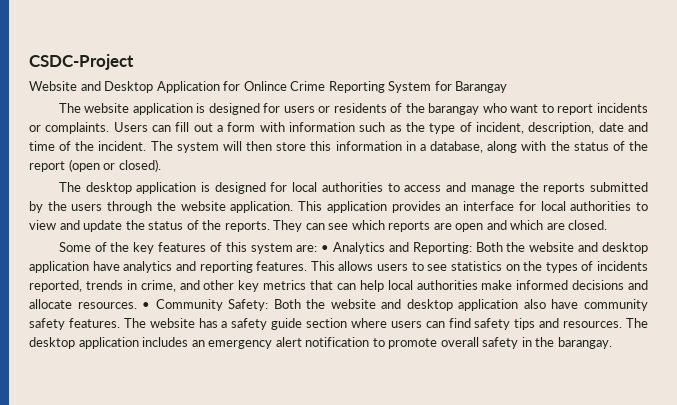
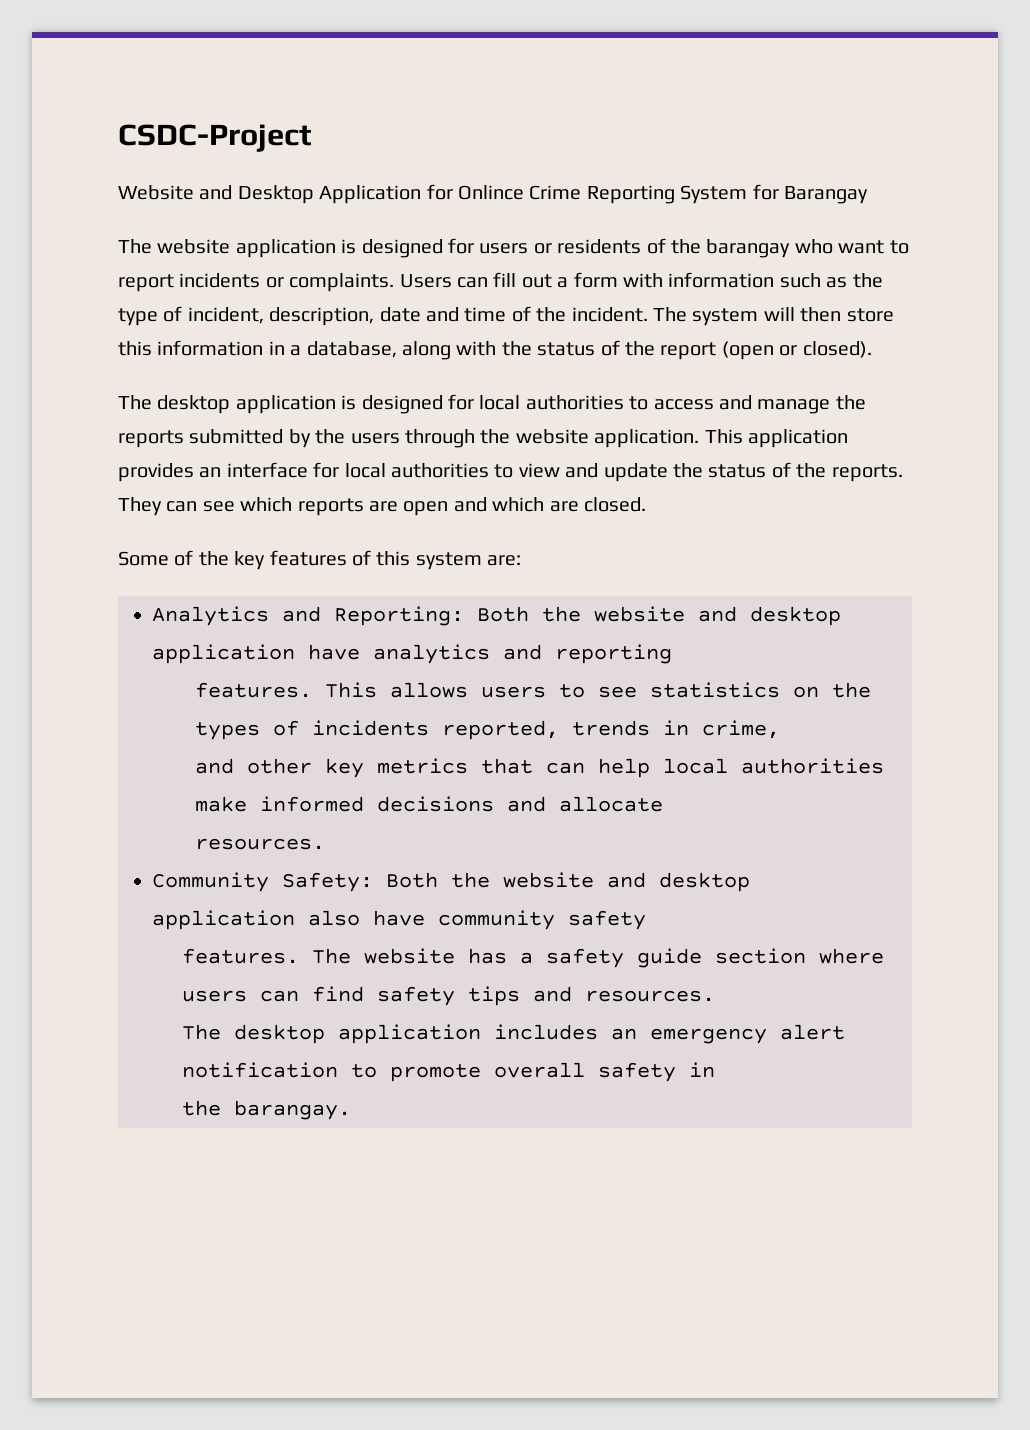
- Some of the key features of this system are: • Analytics and Reporting: Both the website and desktop application have analytics and reporting features.
+ Some of the key features of this system are:
+ Analytics and Reporting: Both the website and desktop application have analytics and reporting
+ features.
- This allows users to see statistics on the types of incidents reported, trends in crime, and other key metrics that can help local authorities make informed decisions and allocate resources. • Community Safety: Both the website and desktop application also have community safety features.
+ This allows users to see statistics on the types of incidents reported, trends in crime,
+ and other key metrics that can help local authorities make informed decisions and allocate
+ resources.
+ Community Safety: Both the website and desktop application also have community safety
+ features.
- The website has a safety guide section where users can find safety tips and resources. The desktop application includes an emergency alert notification to promote overall safety in the barangay.
+ The website has a safety guide section where users can find safety tips and resources.
+ The desktop application includes an emergency alert notification to promote overall safety in
+ the barangay.

